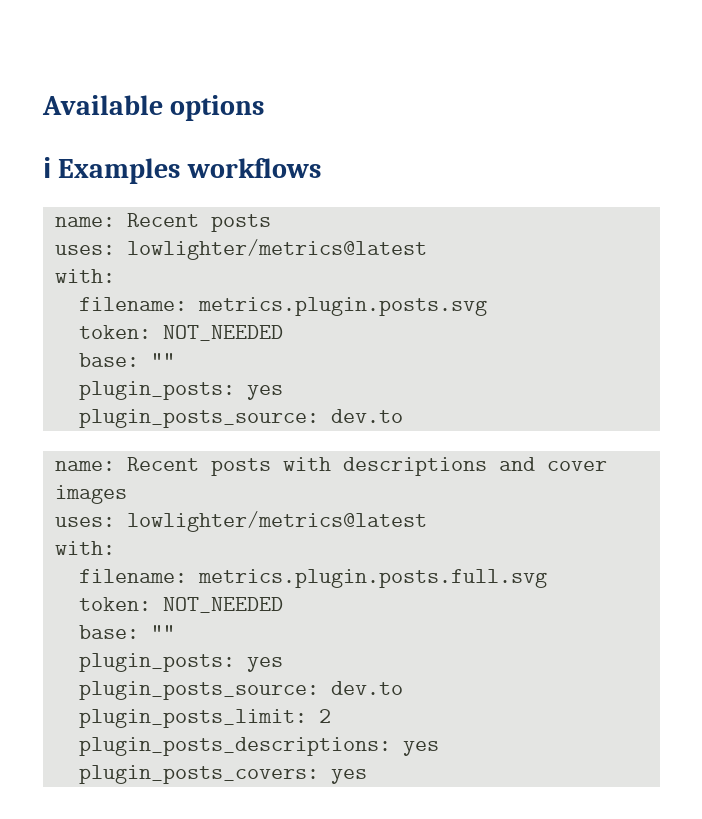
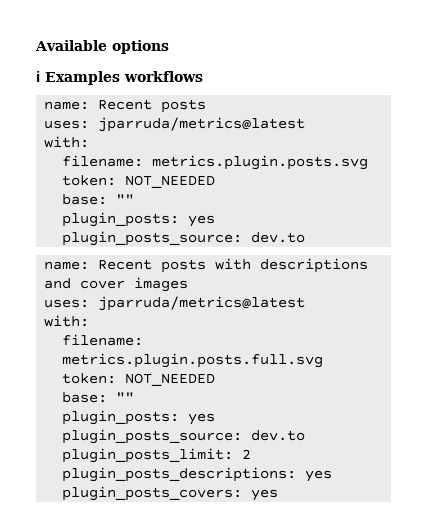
  ℹ Examples workflows
  name: Recent posts
- uses: lowlighter/metrics@latest
+ uses: jparruda/metrics@latest
  name: Recent posts with descriptions and cover images
- uses: lowlighter/metrics@latest
+ uses: jparruda/metrics@latest

